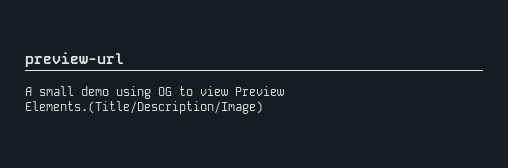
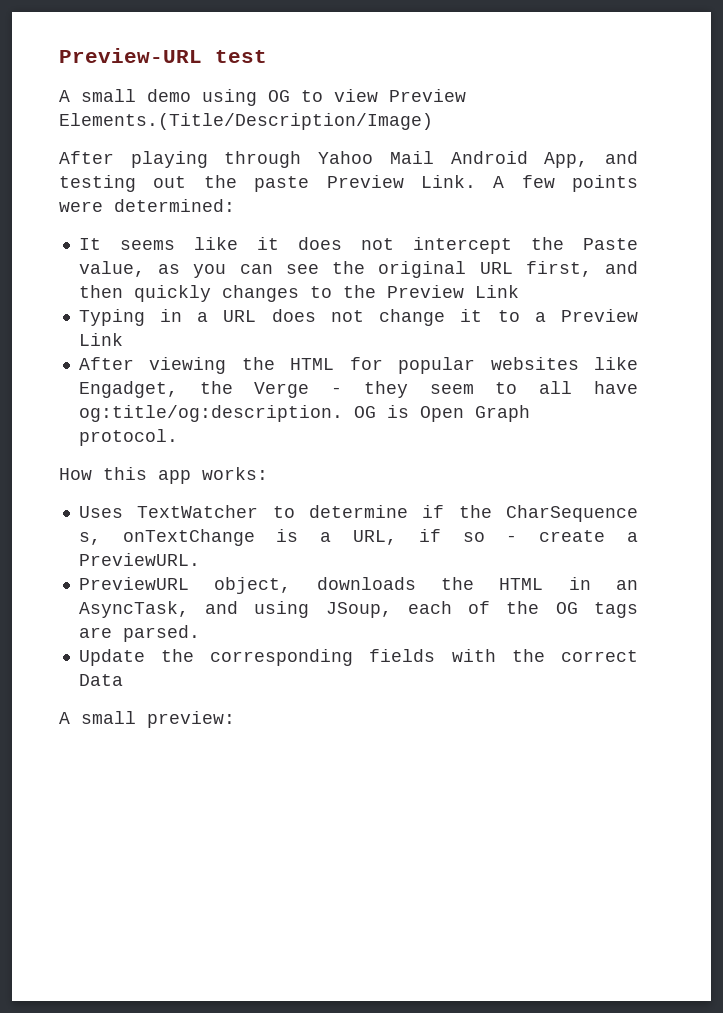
- preview-url
+ Preview-URL test
+ After playing through Yahoo Mail Android App, and testing out the paste Preview Link. A few points were determined:
+ It seems like it does not intercept the Paste value, as you can see the original URL first, and then quickly changes to the Preview Link
+ Typing in a URL does not change it to a Preview Link
+ After viewing the HTML for popular websites like Engadget, the Verge - they seem to all have og:title/og:description. OG is Open Graph protocol.
+ How this app works:
+ Uses TextWatcher to determine if the CharSequence s, onTextChange is a URL, if so - create a PreviewURL.
+ PreviewURL object, downloads the HTML in an AsyncTask, and using JSoup, each of the OG tags are parsed.
+ Update the corresponding fields with the correct Data
+ A small preview:

